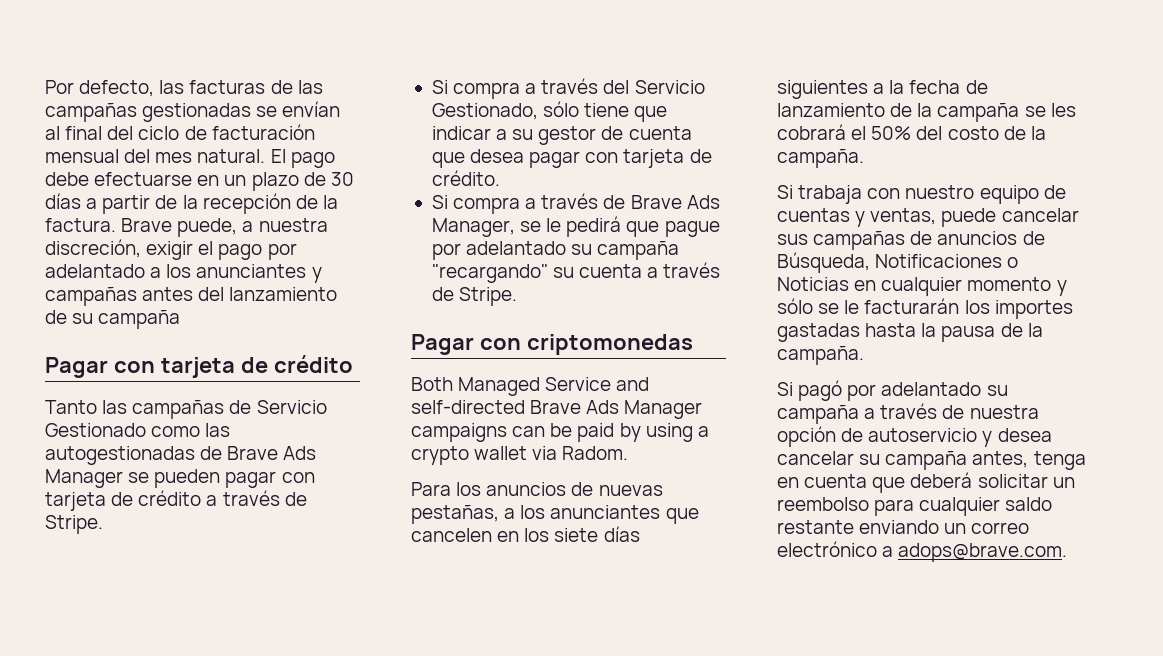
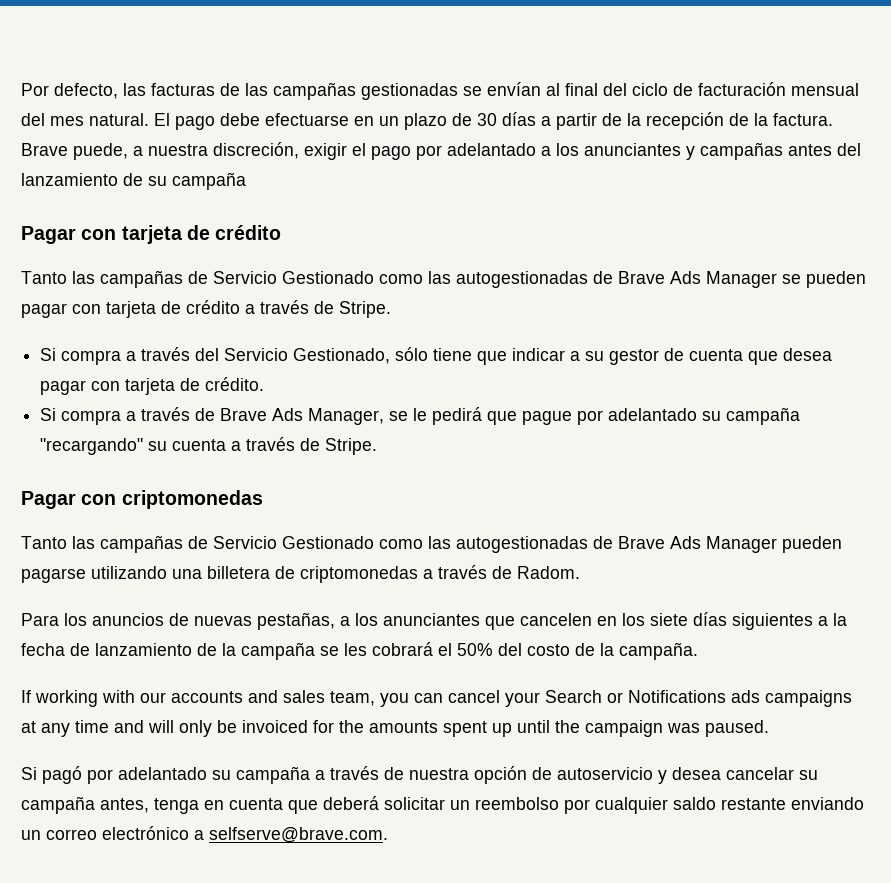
- Both Managed Service and self-directed Brave Ads Manager campaigns can be paid by using a crypto wallet via Radom.
+ Tanto las campañas de Servicio Gestionado como las autogestionadas de Brave Ads Manager pueden pagarse utilizando una billetera de criptomonedas a través de Radom.
- Si trabaja con nuestro equipo de cuentas y ventas, puede cancelar sus campañas de anuncios de Búsqueda, Notificaciones o Noticias en cualquier momento y sólo se le facturarán los importes gastadas hasta la pausa de la campaña.
+ If working with our accounts and sales team, you can cancel your Search or Notifications ads campaigns at any time and will only be invoiced for the amounts spent up until the campaign was paused.
- Si pagó por adelantado su campaña a través de nuestra opción de autoservicio y desea cancelar su campaña antes, tenga en cuenta que deberá solicitar un reembolso para cualquier saldo restante enviando un correo electrónico a adops@brave.com.
+ Si pagó por adelantado su campaña a través de nuestra opción de autoservicio y desea cancelar su campaña antes, tenga en cuenta que deberá solicitar un reembolso por cualquier saldo restante enviando un correo electrónico a selfserve@brave.com.

